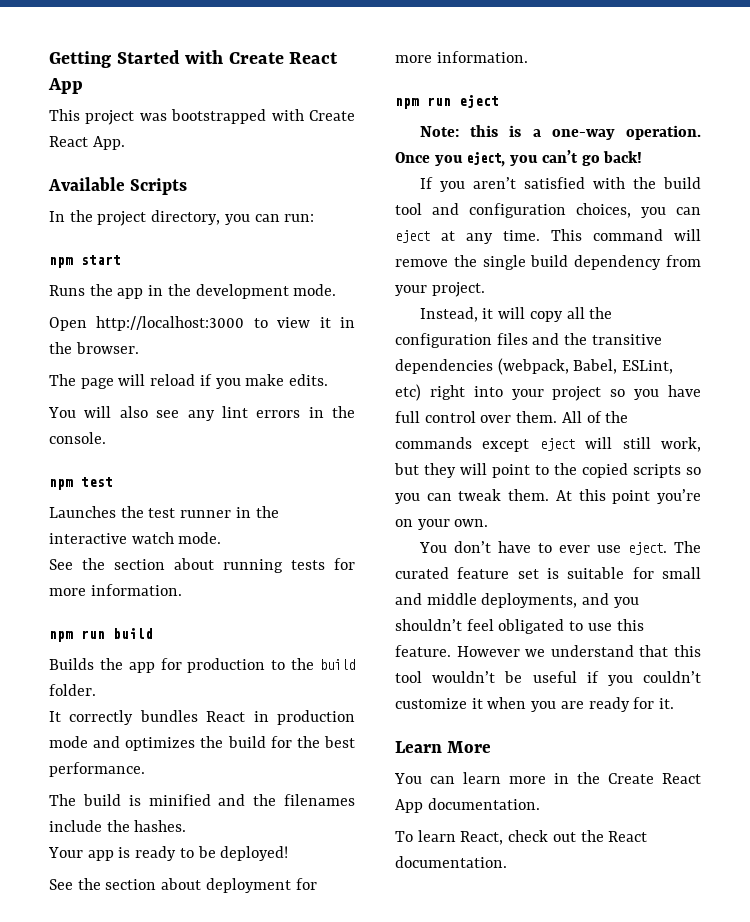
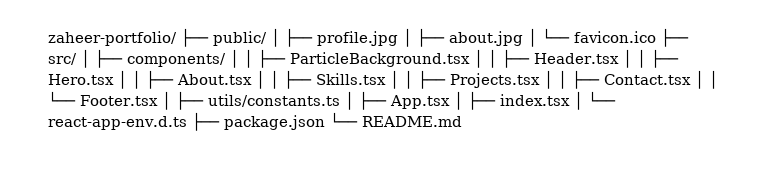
- Getting Started with Create React App
- This project was bootstrapped with Create React App.
- Available Scripts
- In the project directory, you can run:
- npm start
- Runs the app in the development mode.
- Open http://localhost:3000 to view it in the browser.
- The page will reload if you make edits.
- You will also see any lint errors in the console.
- npm test
- Launches the test runner in the interactive watch mode.
- See the section about running tests for more information.
- npm run build
- Builds the app for production to the build folder.
- It correctly bundles React in production mode and optimizes the build for the best performance.
- The build is minified and the filenames include the hashes.
- Your app is ready to be deployed!
- See the section about deployment for more information.
- npm run eject
- Note: this is a one-way operation. Once you eject, you can’t go back!
- If you aren’t satisfied with the build tool and configuration choices, you can eject at any time. This command will remove the single build dependency from your project.
- Instead, it will copy all the configuration files and the transitive dependencies (webpack, Babel, ESLint, etc) right into your project so you have full control over them. All of the commands except eject will still work, but they will point to the copied scripts so you can tweak them. At this point you’re on your own.
- You don’t have to ever use eject. The curated feature set is suitable for small and middle deployments, and you shouldn’t feel obligated to use this feature. However we understand that this tool wouldn’t be useful if you couldn’t customize it when you are ready for it.
- Learn More
- You can learn more in the Create React App documentation.
- To learn React, check out the React documentation.
+ zaheer-portfolio/ ├── public/ │ ├── profile.jpg │ ├── about.jpg │ └── favicon.ico ├── src/ │ ├── components/ │ │ ├── ParticleBackground.tsx │ │ ├── Header.tsx │ │ ├── Hero.tsx │ │ ├── About.tsx │ │ ├── Skills.tsx │ │ ├── Projects.tsx │ │ ├── Contact.tsx │ │ └── Footer.tsx │ ├── utils/constants.ts │ ├── App.tsx │ ├── index.tsx │ └── react-app-env.d.ts ├── package.json └── README.md

